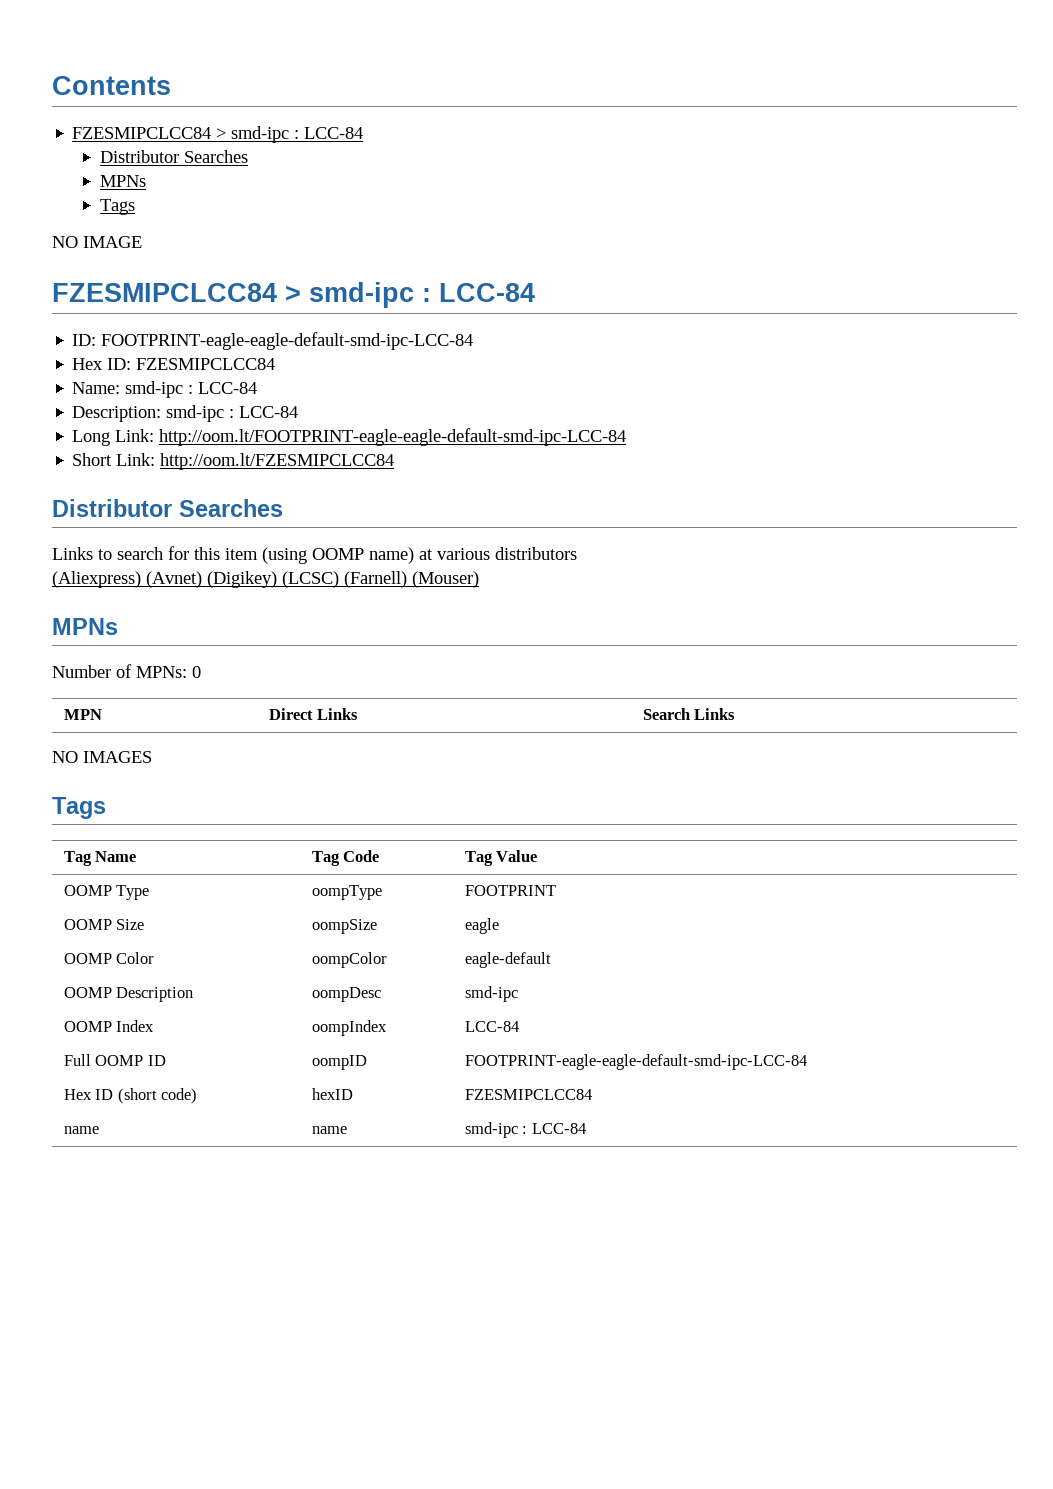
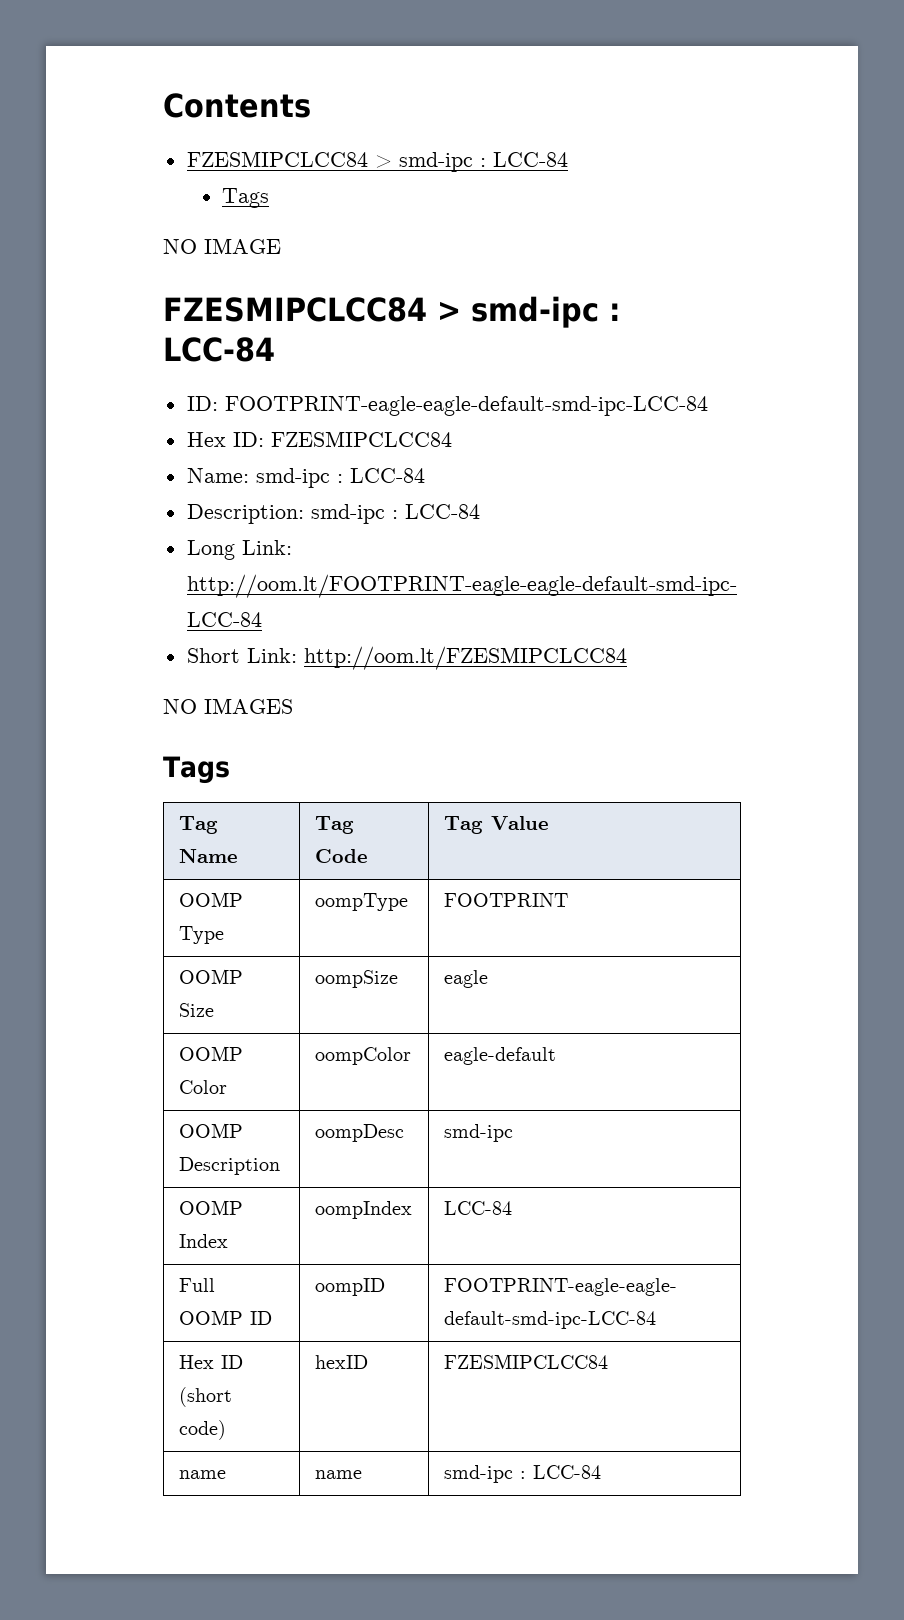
  Contents
  FZESMIPCLCC84 > smd-ipc : LCC-84
- Distributor Searches
- MPNs
  Short Link: http://oom.lt/FZESMIPCLCC84
- Distributor Searches
- Links to search for this item (using OOMP name) at various distributors
- (Aliexpress) (Avnet) (Digikey) (LCSC) (Farnell) (Mouser)
- MPNs
- Number of MPNs: 0
- MPN | Direct Links | Search Links

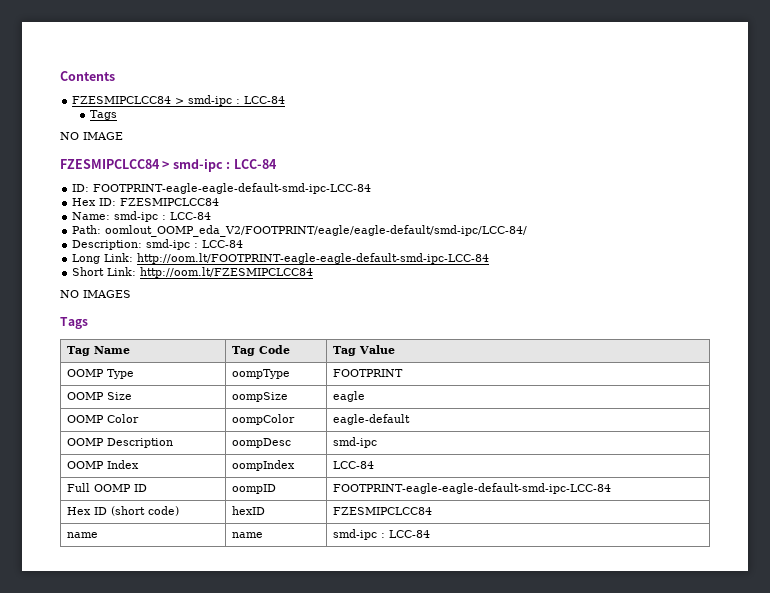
+ Path: oomlout_OOMP_eda_V2/FOOTPRINT/eagle/eagle-default/smd-ipc/LCC-84/

